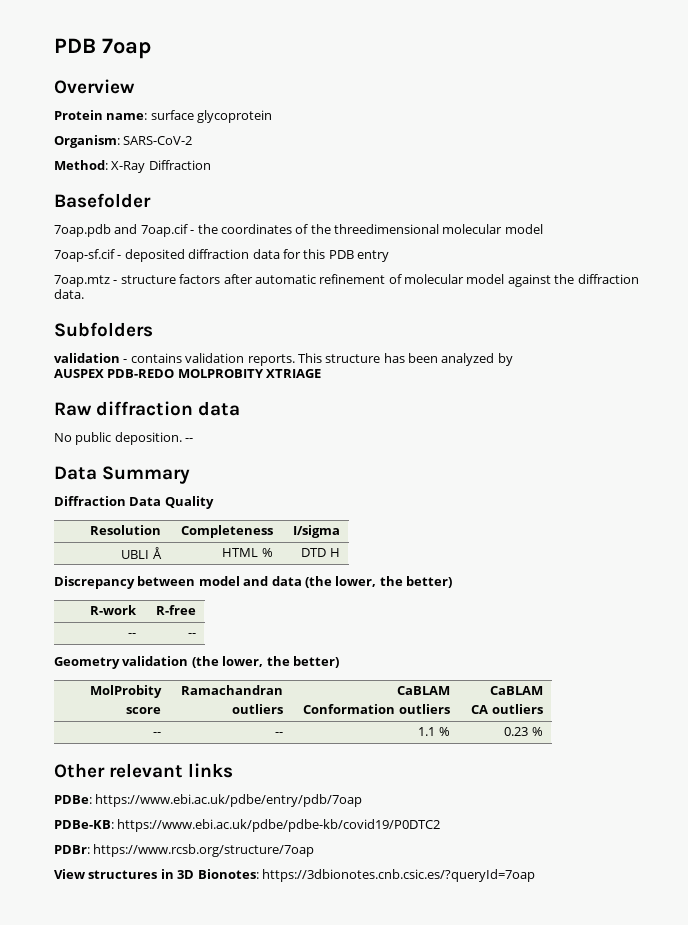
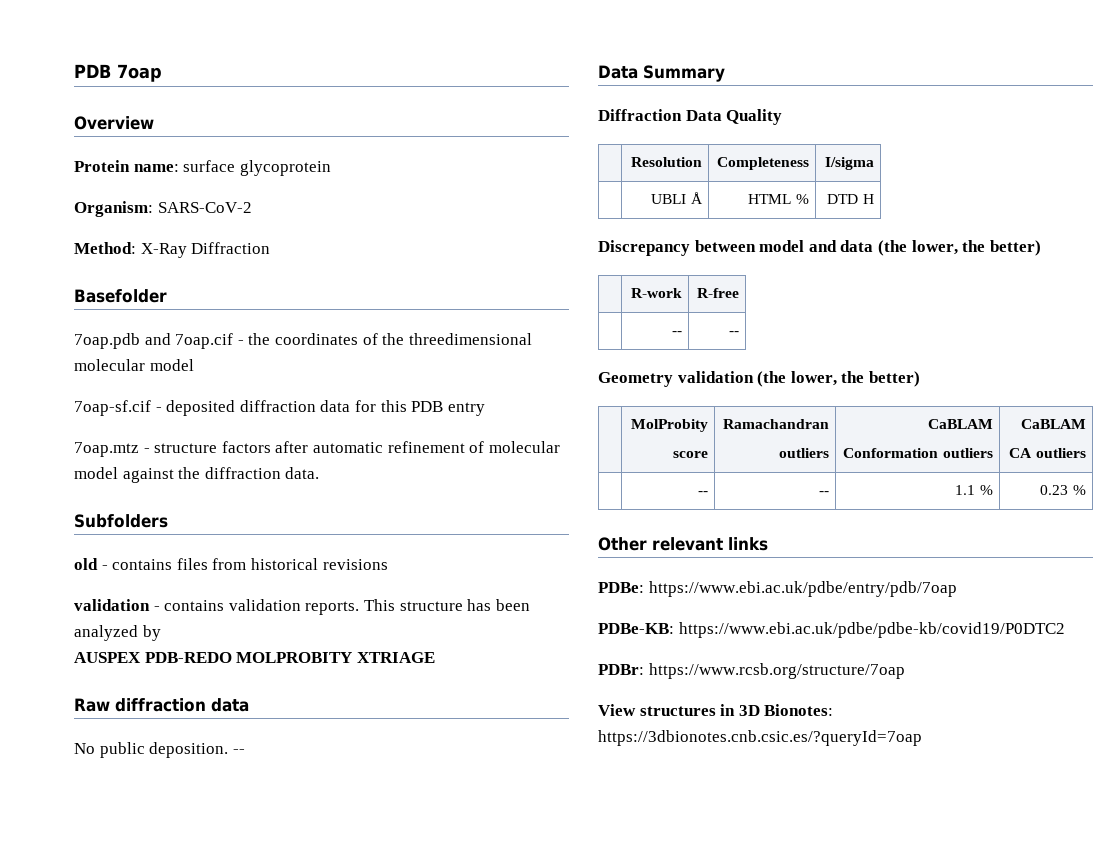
+ old - contains files from historical revisions

